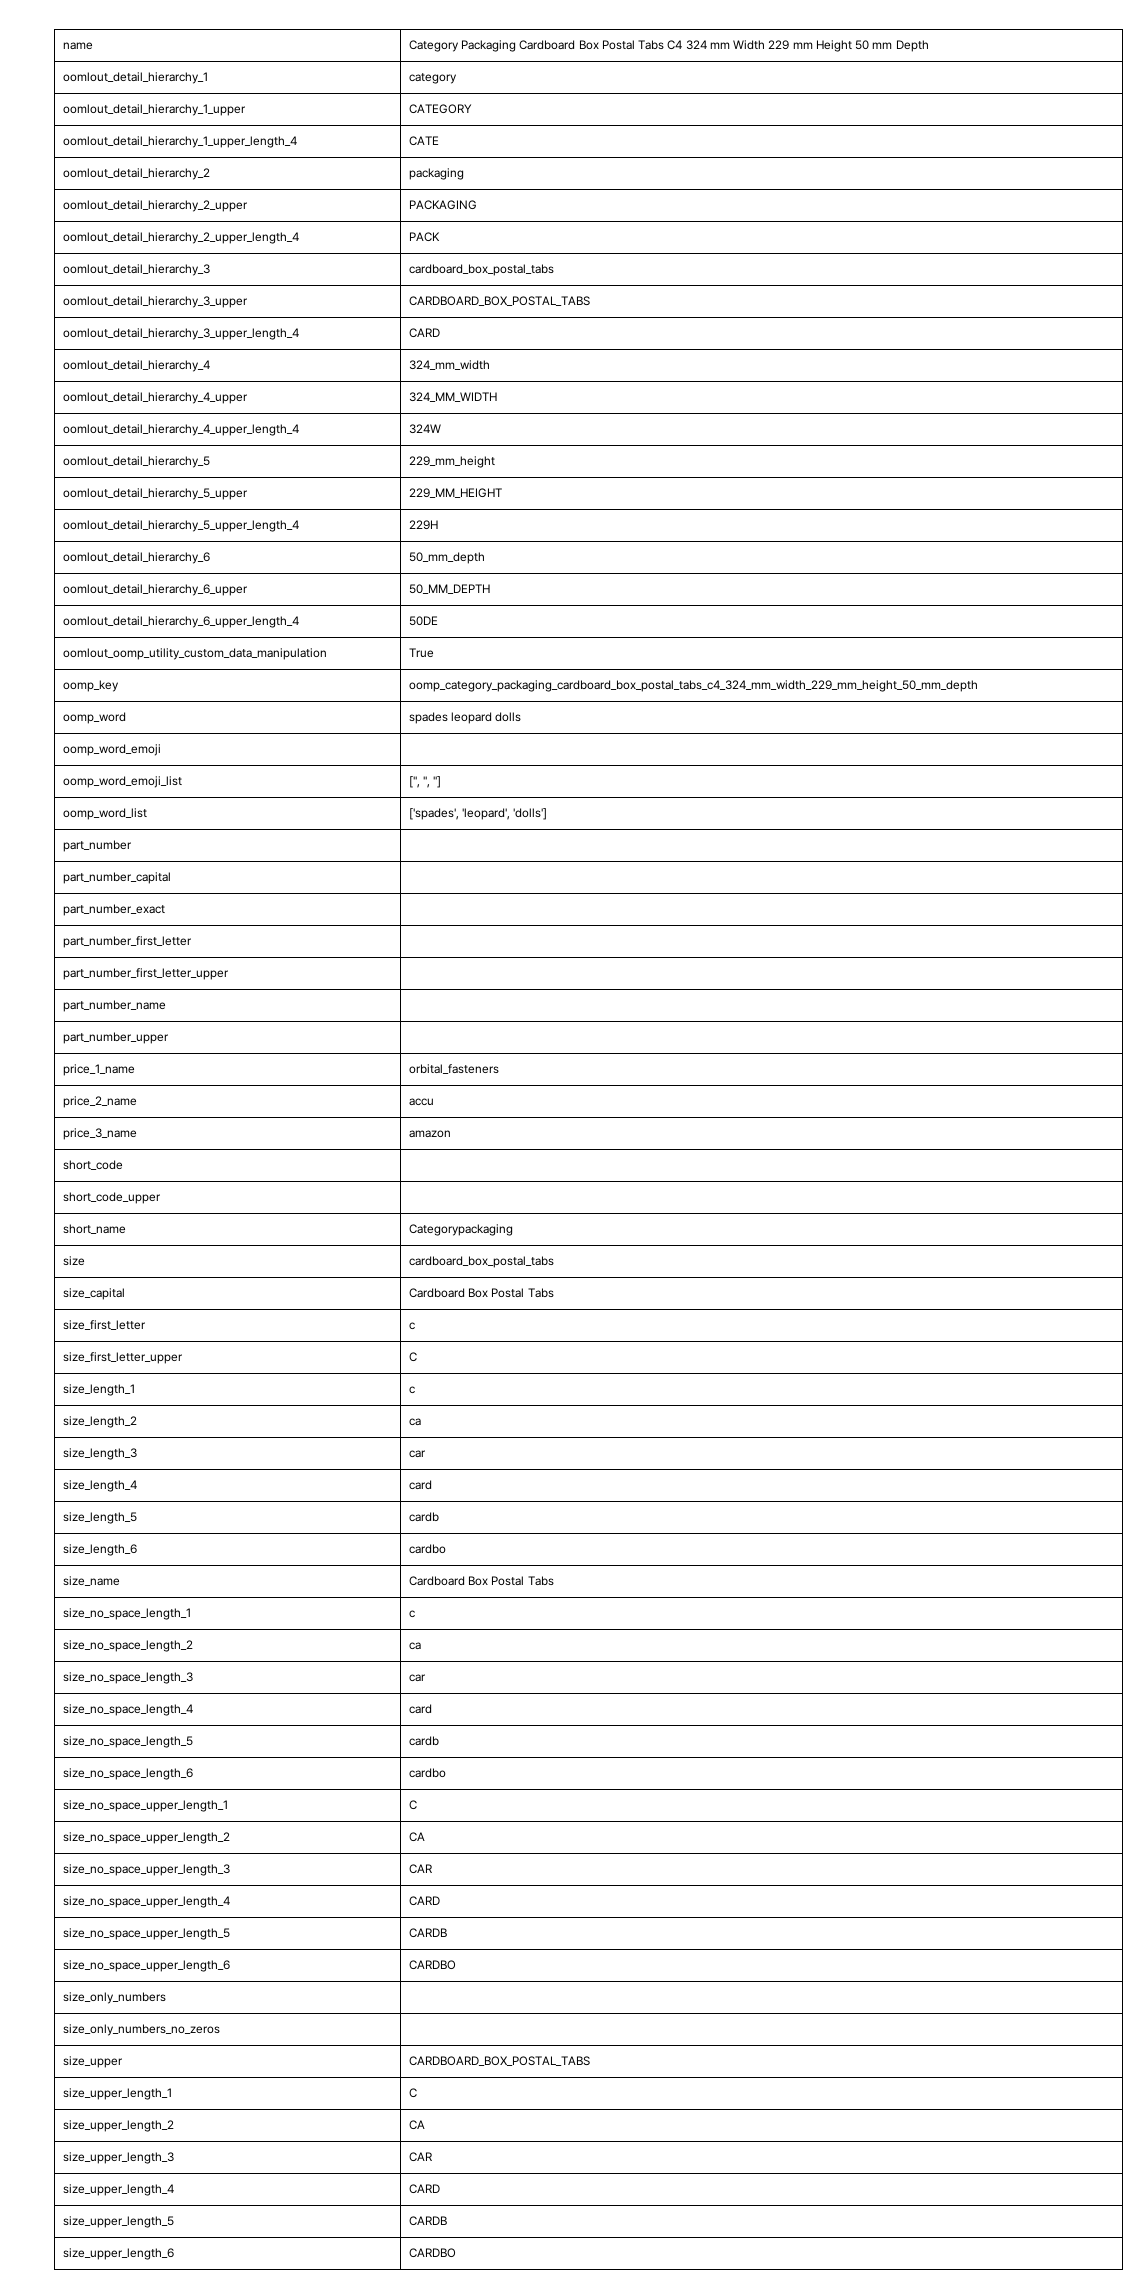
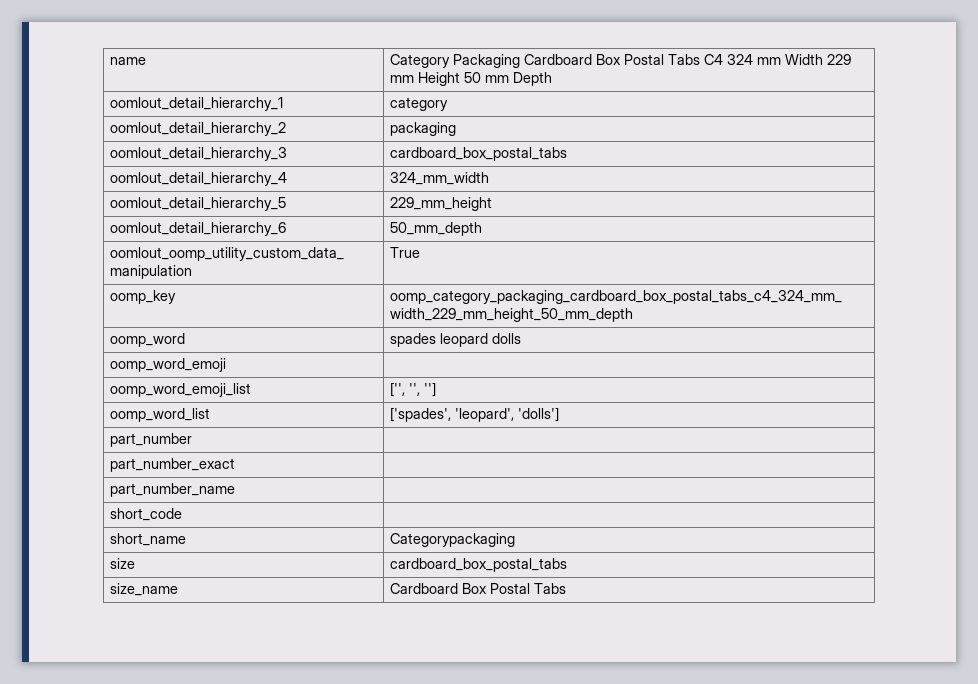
- oomlout_detail_hierarchy_1_upper | CATEGORY
- oomlout_detail_hierarchy_1_upper_length_4 | CATE
  oomlout_detail_hierarchy_2 | packaging
- oomlout_detail_hierarchy_2_upper | PACKAGING
- oomlout_detail_hierarchy_2_upper_length_4 | PACK
  oomlout_detail_hierarchy_3 | cardboard_box_postal_tabs
- oomlout_detail_hierarchy_3_upper | CARDBOARD_BOX_POSTAL_TABS
- oomlout_detail_hierarchy_3_upper_length_4 | CARD
  oomlout_detail_hierarchy_4 | 324_mm_width
- oomlout_detail_hierarchy_4_upper | 324_MM_WIDTH
- oomlout_detail_hierarchy_4_upper_length_4 | 324W
  oomlout_detail_hierarchy_5 | 229_mm_height
- oomlout_detail_hierarchy_5_upper | 229_MM_HEIGHT
- oomlout_detail_hierarchy_5_upper_length_4 | 229H
  oomlout_detail_hierarchy_6 | 50_mm_depth
- oomlout_detail_hierarchy_6_upper | 50_MM_DEPTH
- oomlout_detail_hierarchy_6_upper_length_4 | 50DE
- part_number_capital |
- part_number_first_letter |
- part_number_first_letter_upper |
- part_number_upper |
- price_1_name | orbital_fasteners
- price_2_name | accu
- price_3_name | amazon
- short_code_upper |
- size_capital | Cardboard Box Postal Tabs
- size_first_letter | c
- size_first_letter_upper | C
- size_length_1 | c
- size_length_2 | ca
- size_length_3 | car
- size_length_4 | card
- size_length_5 | cardb
- size_length_6 | cardbo
- size_no_space_length_1 | c
- size_no_space_length_2 | ca
- size_no_space_length_3 | car
- size_no_space_length_4 | card
- size_no_space_length_5 | cardb
- size_no_space_length_6 | cardbo
- size_no_space_upper_length_1 | C
- size_no_space_upper_length_2 | CA
- size_no_space_upper_length_3 | CAR
- size_no_space_upper_length_4 | CARD
- size_no_space_upper_length_5 | CARDB
- size_no_space_upper_length_6 | CARDBO
- size_only_numbers |
- size_only_numbers_no_zeros |
- size_upper | CARDBOARD_BOX_POSTAL_TABS
- size_upper_length_1 | C
- size_upper_length_2 | CA
- size_upper_length_3 | CAR
- size_upper_length_4 | CARD
- size_upper_length_5 | CARDB
- size_upper_length_6 | CARDBO

